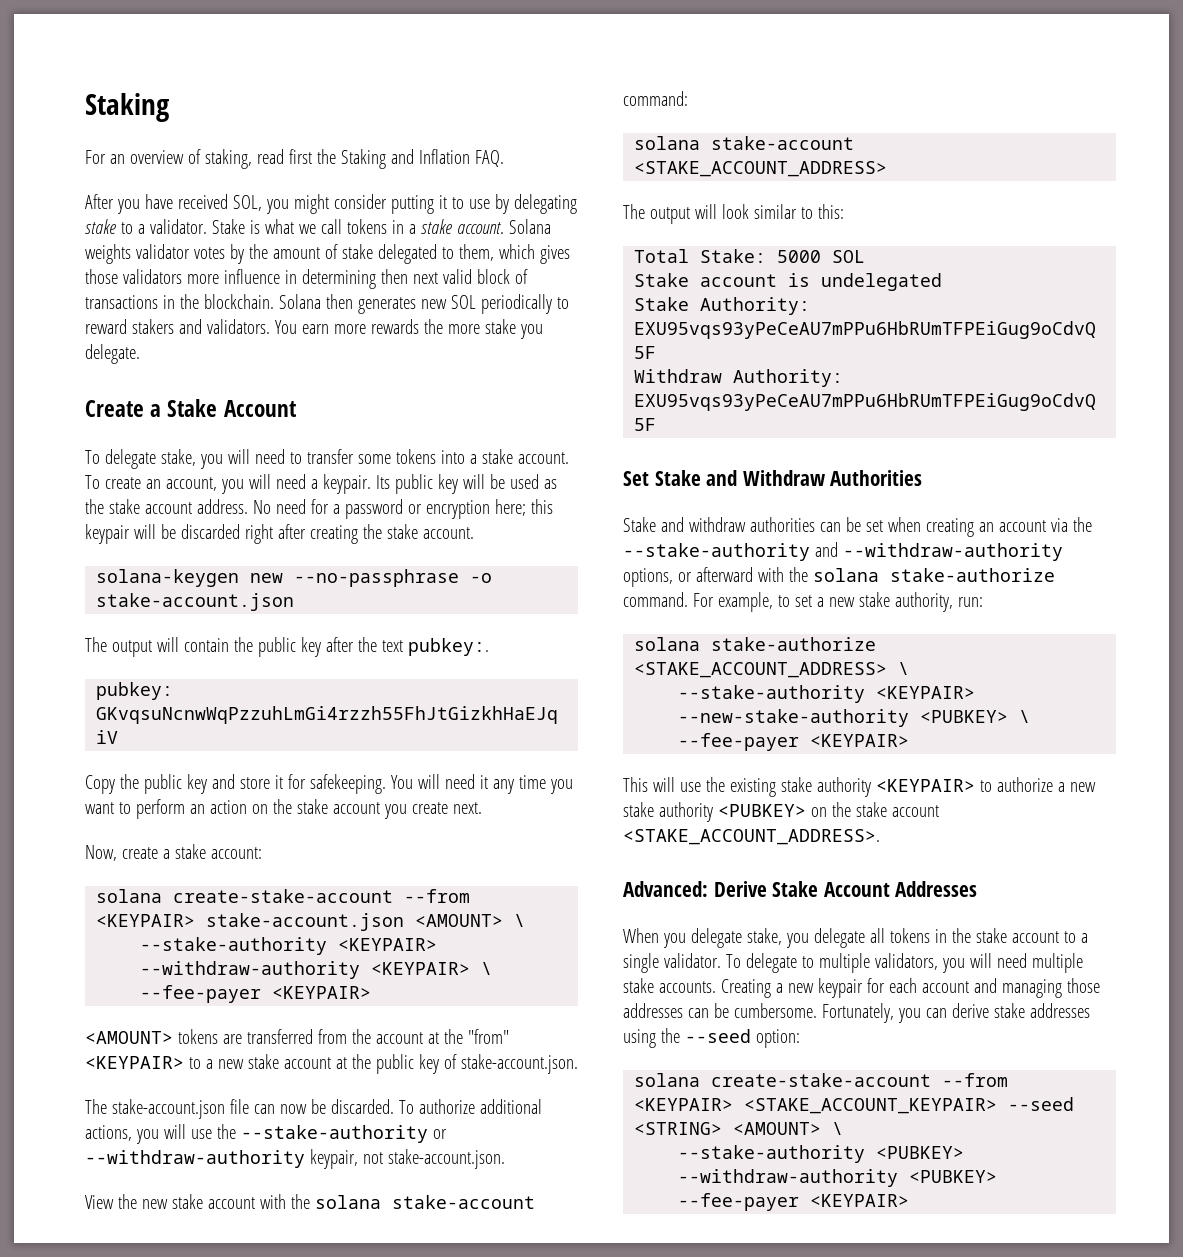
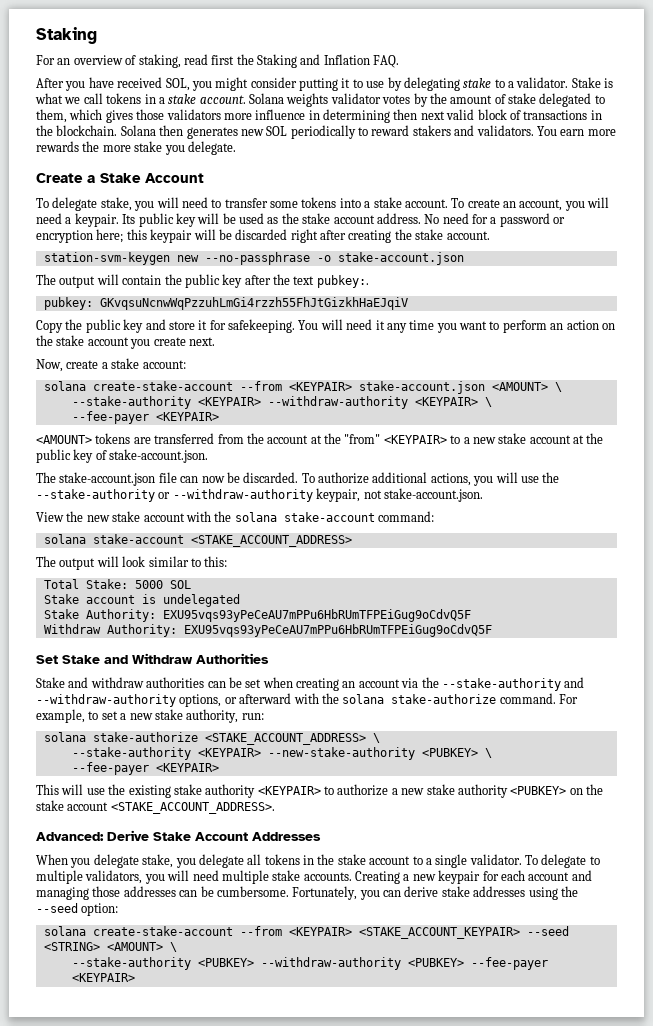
- solana-keygen new --no-passphrase -o stake-account.json
+ station-svm-keygen new --no-passphrase -o stake-account.json

